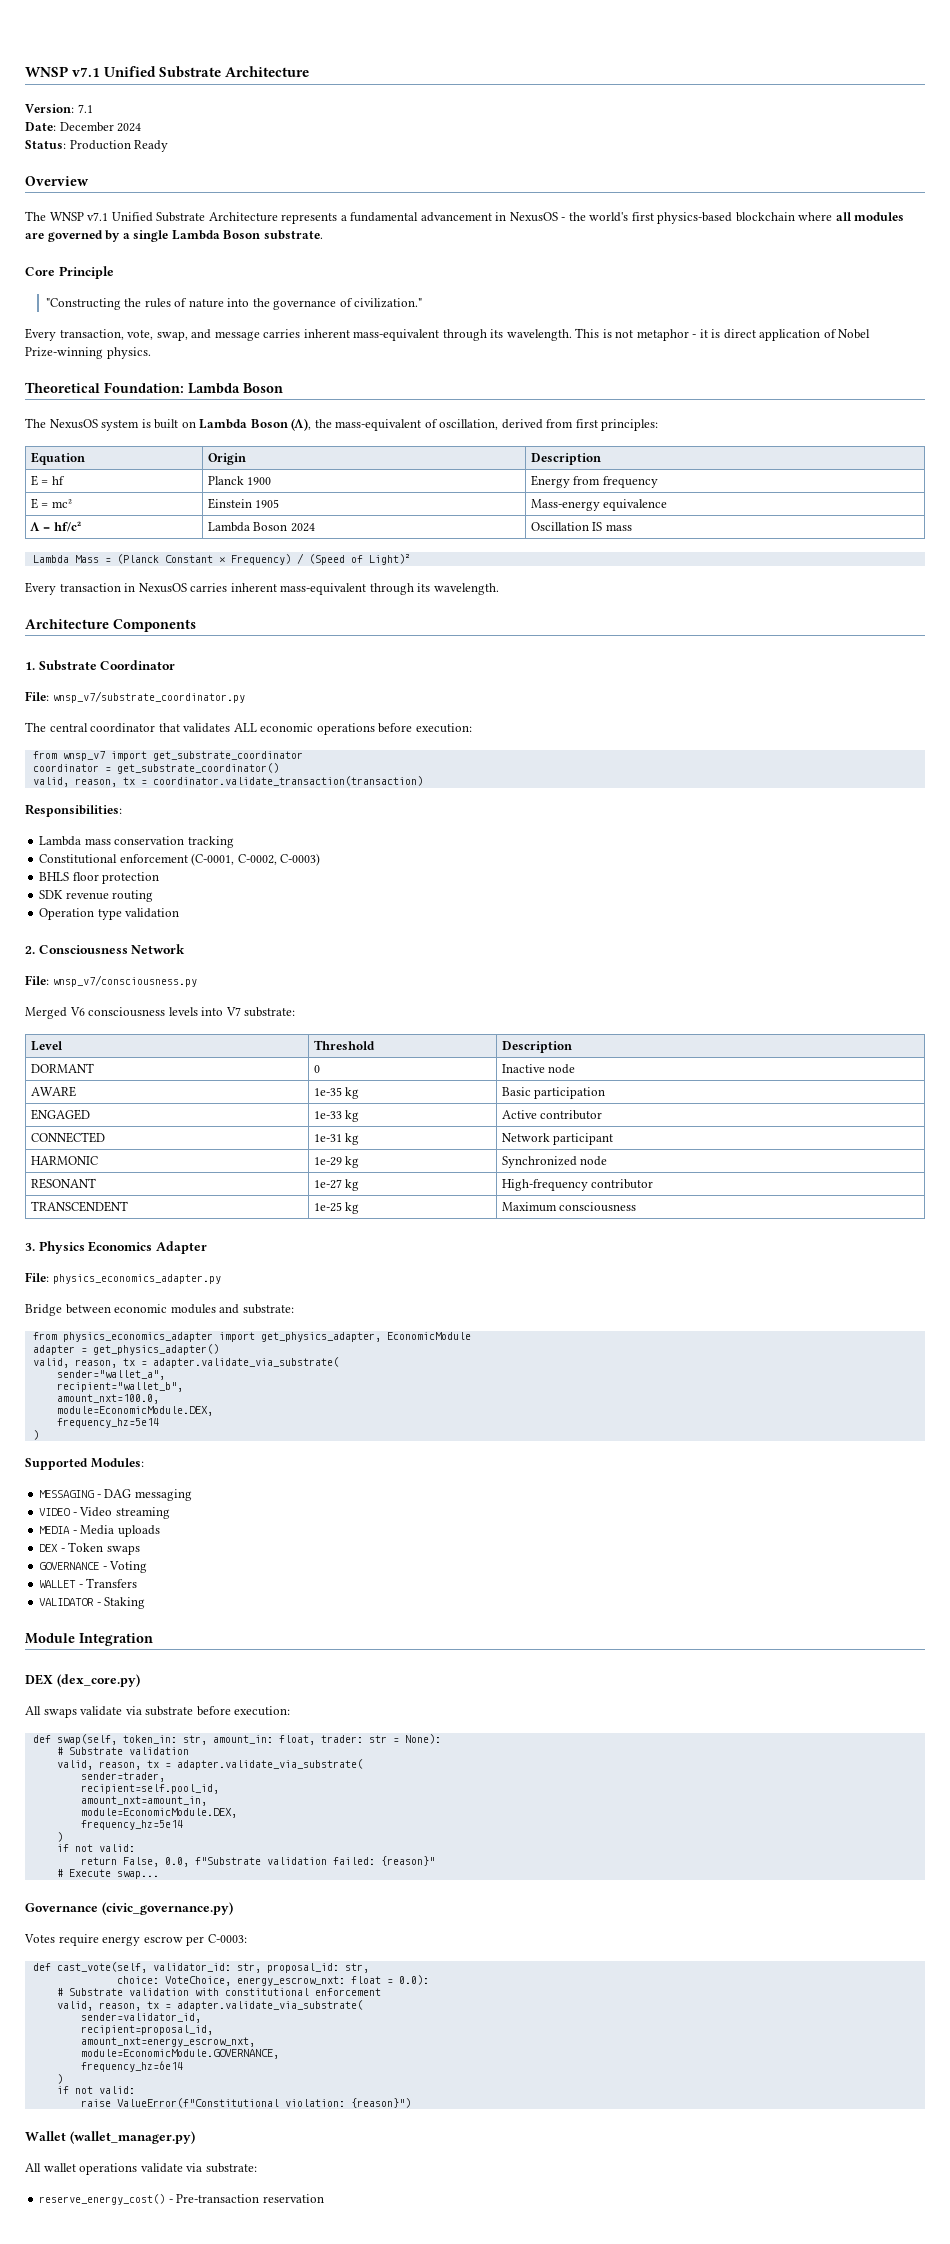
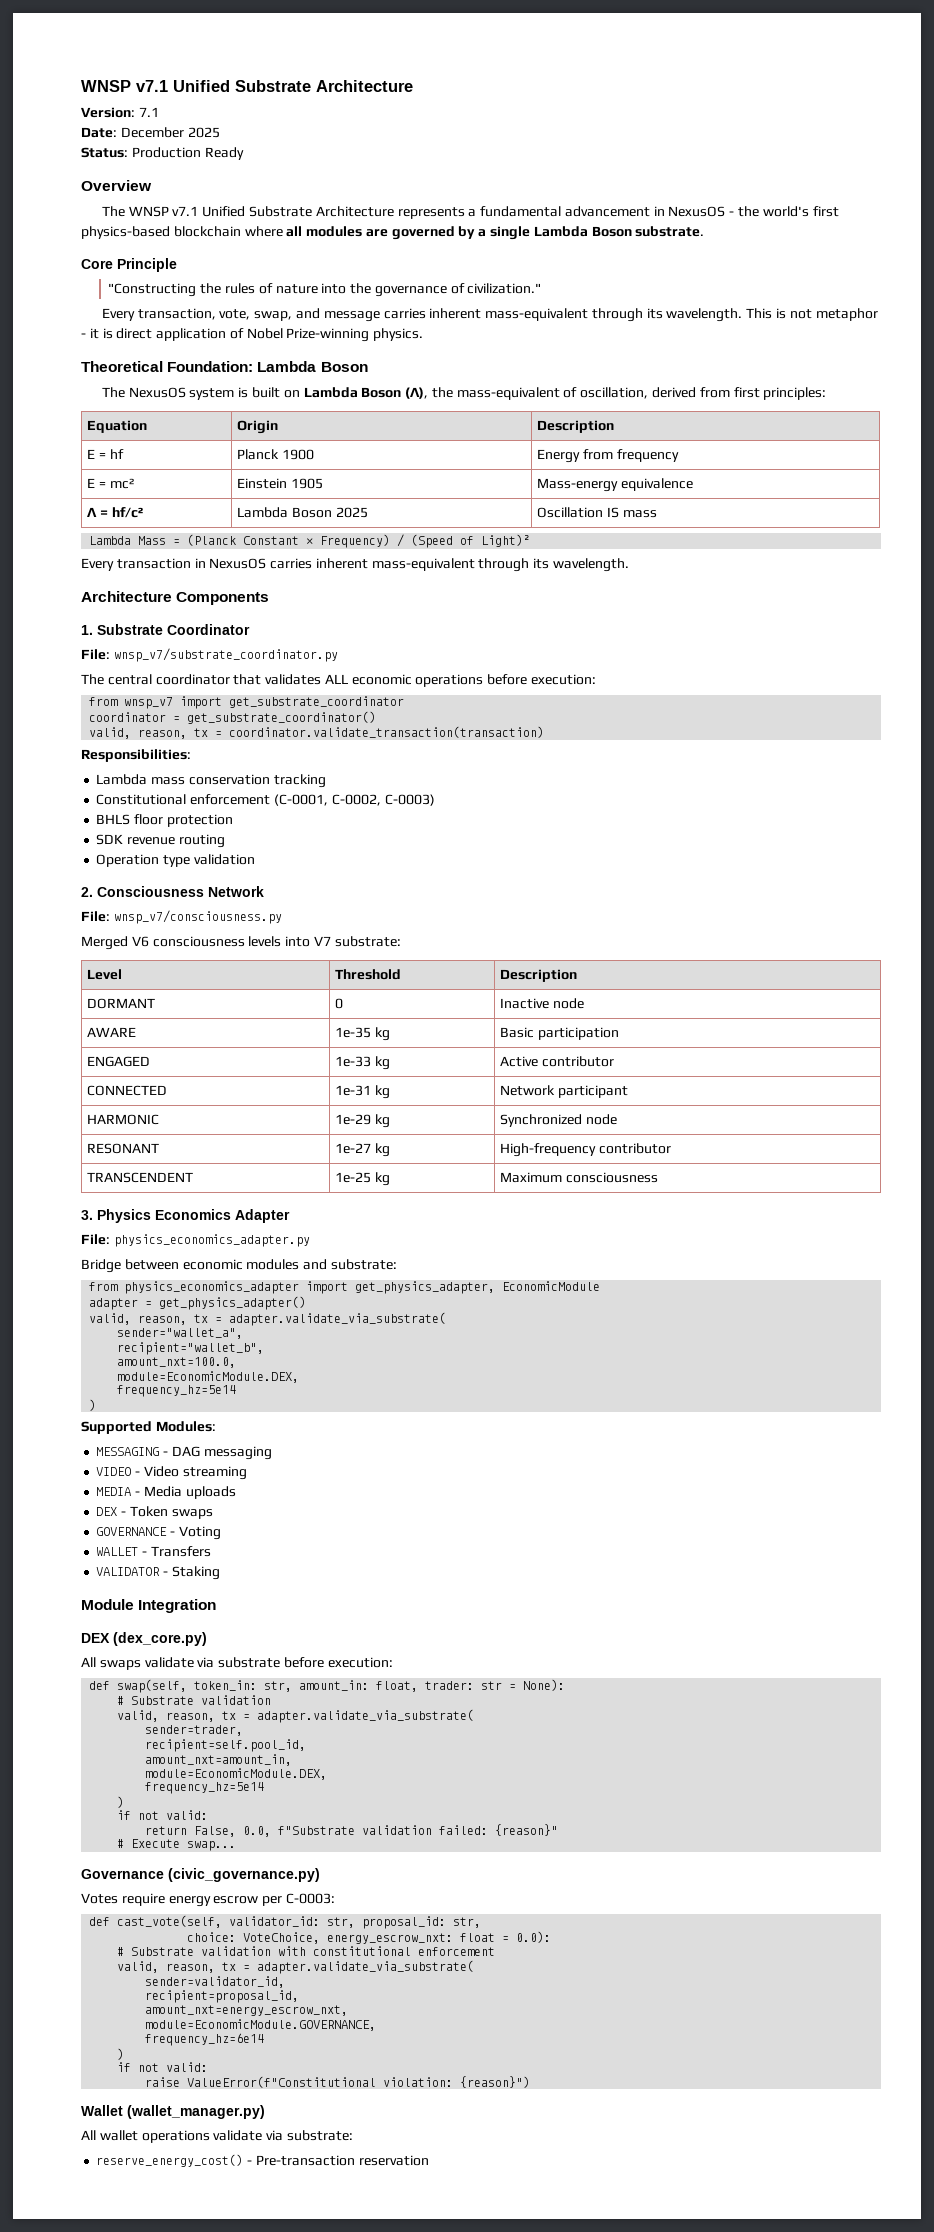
- Date: December 2024
+ Date: December 2025
- Λ = hf/c² | Lambda Boson 2024 | Oscillation IS mass
+ Λ = hf/c² | Lambda Boson 2025 | Oscillation IS mass

